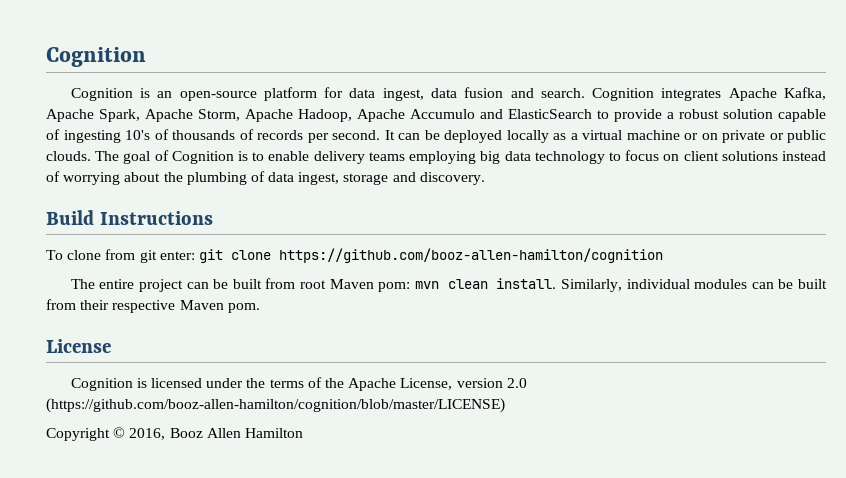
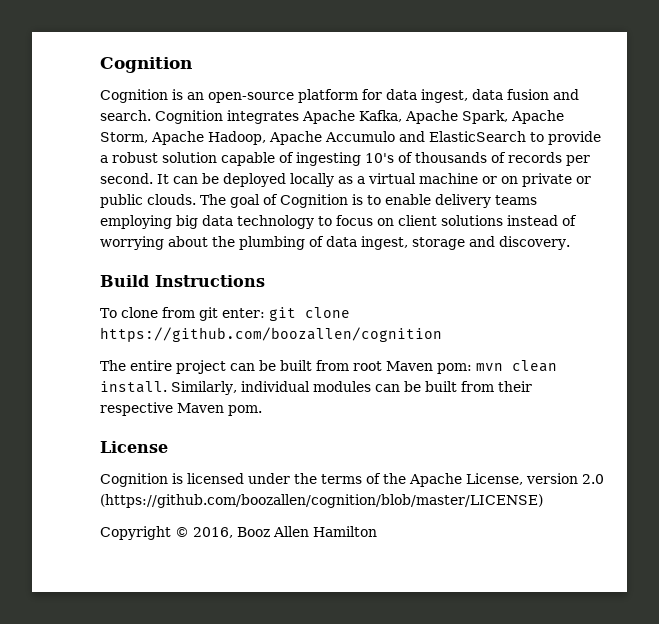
- To clone from git enter: git clone https://github.com/booz-allen-hamilton/cognition
+ To clone from git enter: git clone https://github.com/boozallen/cognition
- Cognition is licensed under the terms of the Apache License, version 2.0 (https://github.com/booz-allen-hamilton/cognition/blob/master/LICENSE)
+ Cognition is licensed under the terms of the Apache License, version 2.0 (https://github.com/boozallen/cognition/blob/master/LICENSE)

